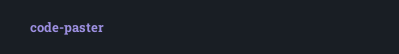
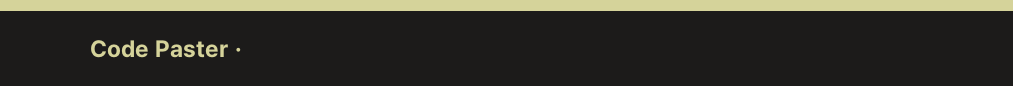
- code-paster
+ Code Paster ·

